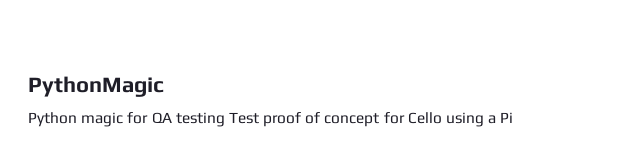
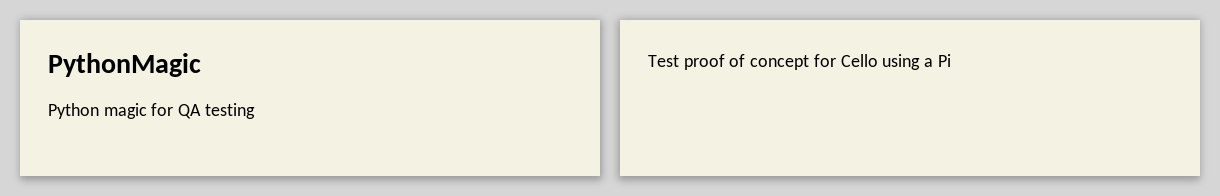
- Python magic for QA testing Test proof of concept for Cello using a Pi
+ Python magic for QA testing
+ Test proof of concept for Cello using a Pi

